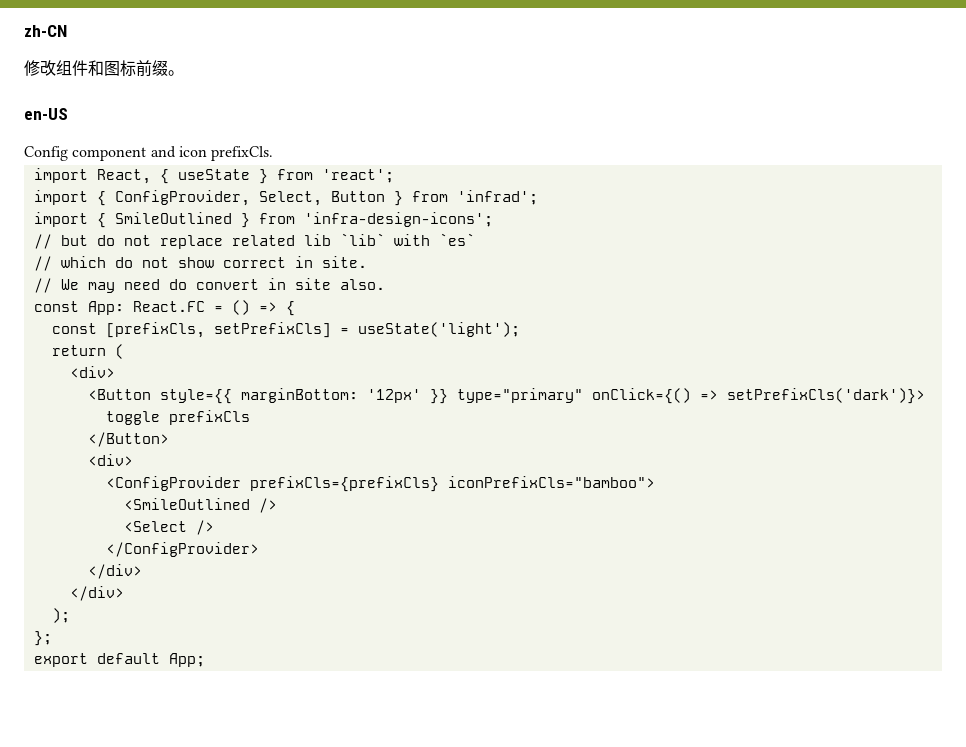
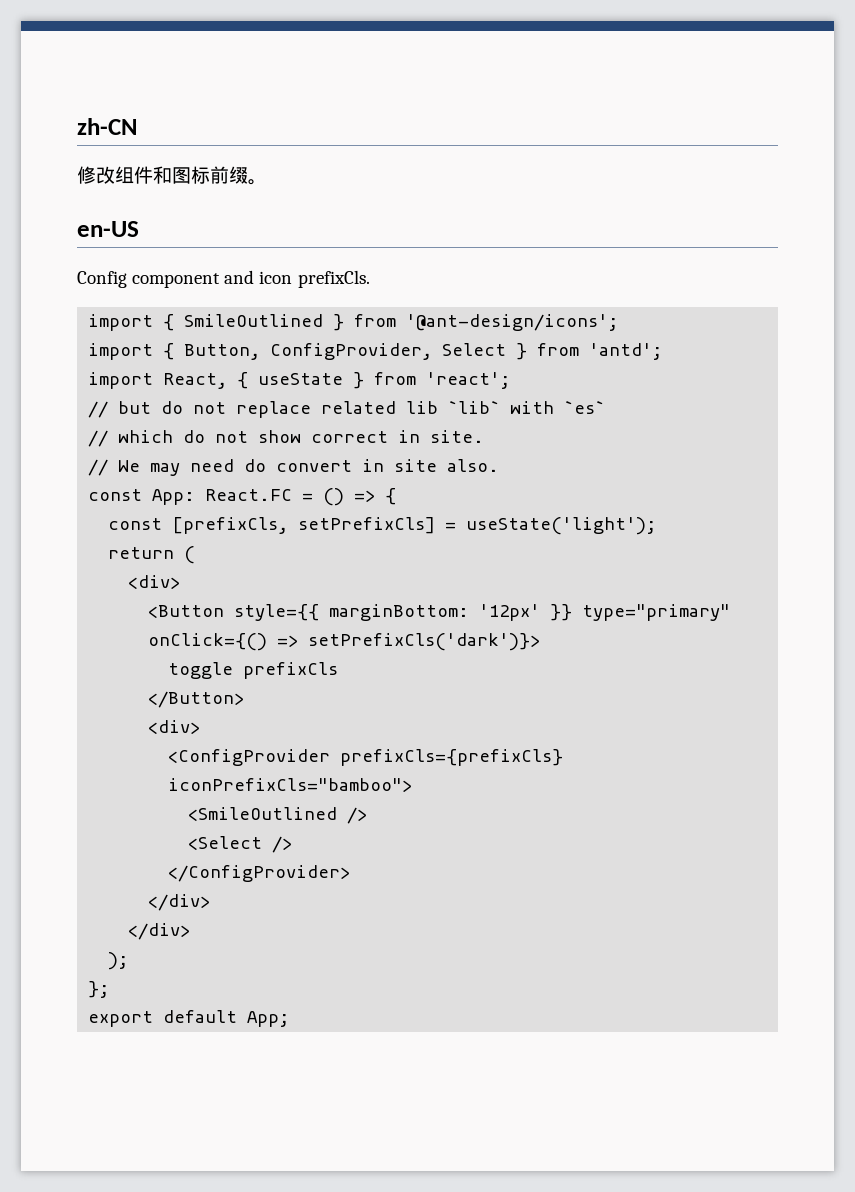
+ import { SmileOutlined } from '@ant-design/icons';
+ import { Button, ConfigProvider, Select } from 'antd';
- import { ConfigProvider, Select, Button } from 'infrad';
- import { SmileOutlined } from 'infra-design-icons';

